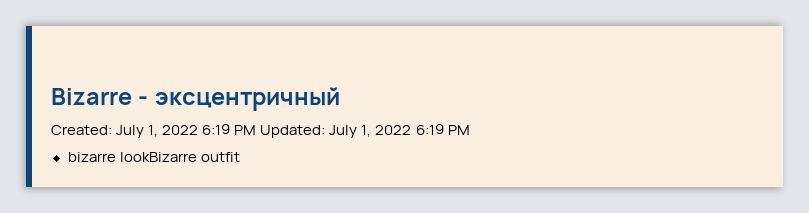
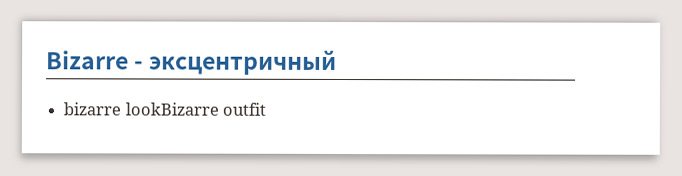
- Created: July 1, 2022 6:19 PM Updated: July 1, 2022 6:19 PM

